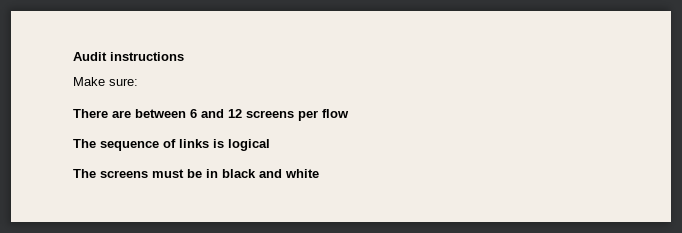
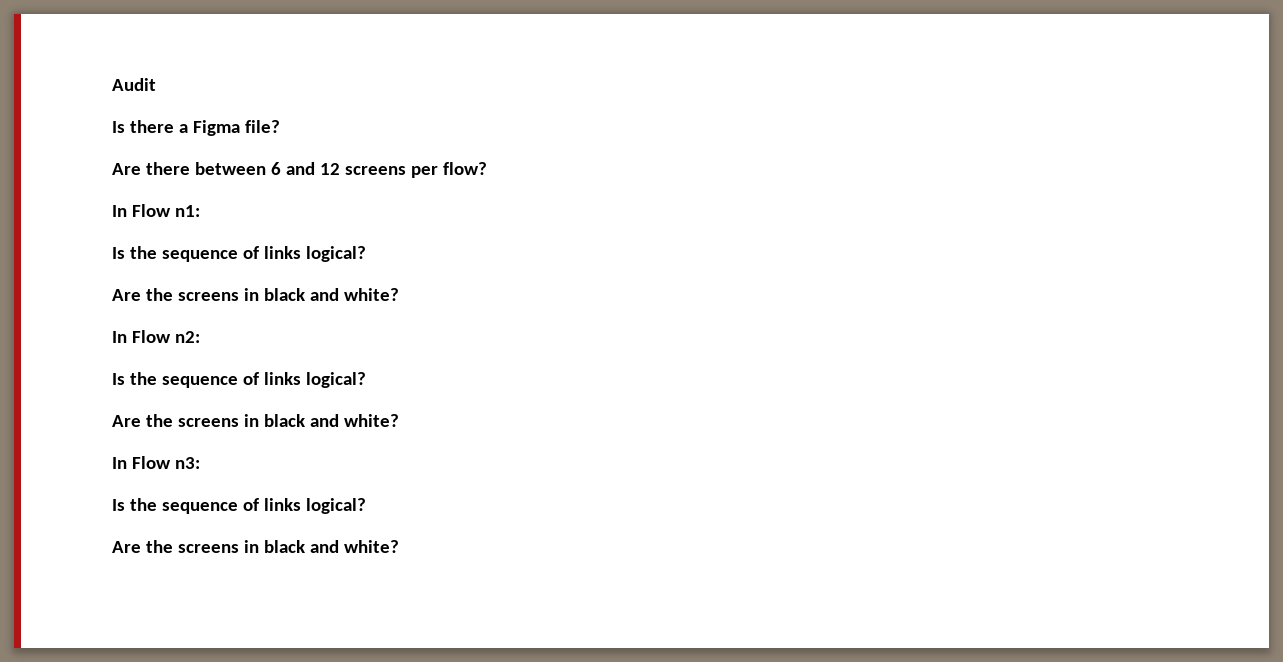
- Audit instructions
- Make sure:
- There are between 6 and 12 screens per flow
- The sequence of links is logical
- The screens must be in black and white
+ Audit
+ Is there a Figma file?
+ Are there between 6 and 12 screens per flow?
+ In Flow n1:
+ Is the sequence of links logical?
+ Are the screens in black and white?
+ In Flow n2:
+ Is the sequence of links logical?
+ Are the screens in black and white?
+ In Flow n3:
+ Is the sequence of links logical?
+ Are the screens in black and white?

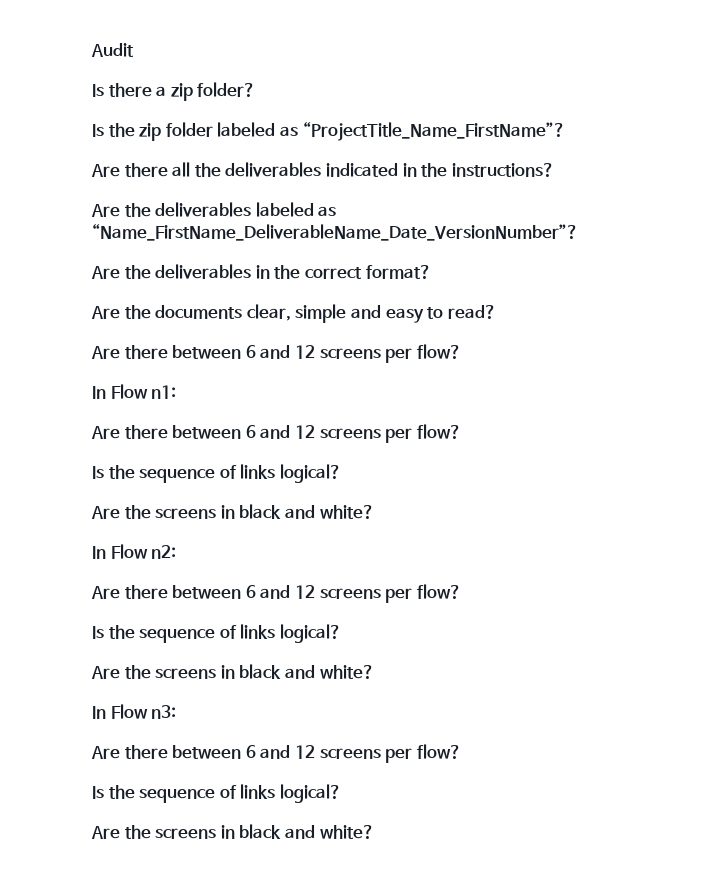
- Is there a Figma file?
+ Is there a zip folder?
+ Is the zip folder labeled as “ProjectTitle_Name_FirstName”?
+ Are there all the deliverables indicated in the instructions?
+ Are the deliverables labeled as “Name_FirstName_DeliverableName_Date_VersionNumber”?
+ Are the deliverables in the correct format?
+ Are the documents clear, simple and easy to read?
  In Flow n1:
+ Are there between 6 and 12 screens per flow?
  In Flow n2:
+ Are there between 6 and 12 screens per flow?
  In Flow n3:
+ Are there between 6 and 12 screens per flow?

